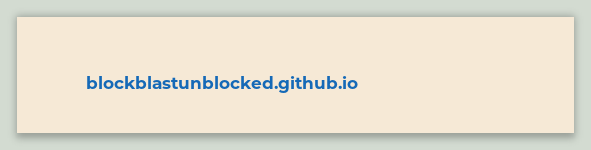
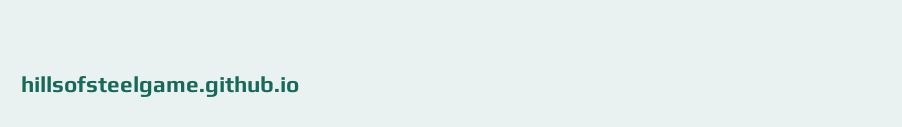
- blockblastunblocked.github.io
+ hillsofsteelgame.github.io

